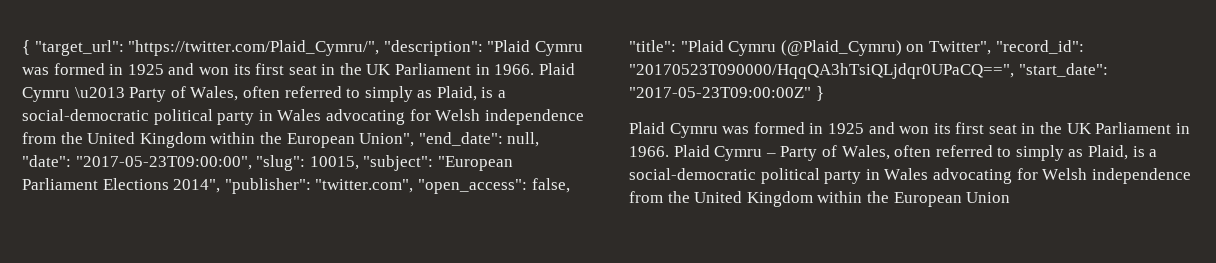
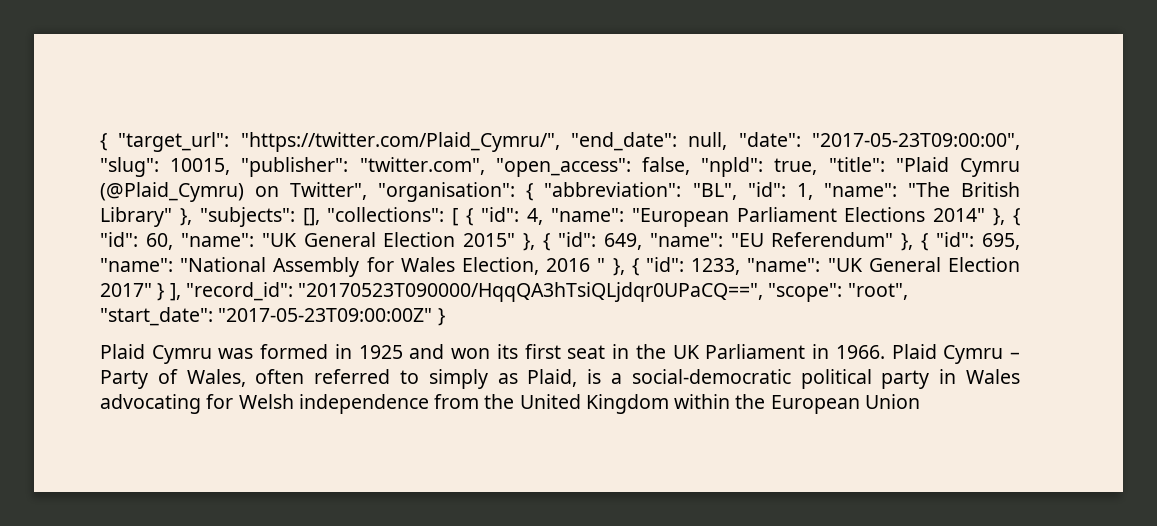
- { "target_url": "https://twitter.com/Plaid_Cymru/", "description": "Plaid Cymru was formed in 1925 and won its first seat in the UK Parliament in 1966. Plaid Cymru \u2013 Party of Wales, often referred to simply as Plaid, is a social-democratic political party in Wales advocating for Welsh independence from the United Kingdom within the European Union", "end_date": null, "date": "2017-05-23T09:00:00", "slug": 10015, "subject": "European Parliament Elections 2014", "publisher": "twitter.com", "open_access": false, "title": "Plaid Cymru (@Plaid_Cymru) on Twitter", "record_id": "20170523T090000/HqqQA3hTsiQLjdqr0UPaCQ==", "start_date": "2017-05-23T09:00:00Z" }
+ { "target_url": "https://twitter.com/Plaid_Cymru/", "end_date": null, "date": "2017-05-23T09:00:00", "slug": 10015, "publisher": "twitter.com", "open_access": false, "npld": true, "title": "Plaid Cymru (@Plaid_Cymru) on Twitter", "organisation": { "abbreviation": "BL", "id": 1, "name": "The British Library" }, "subjects": [], "collections": [ { "id": 4, "name": "European Parliament Elections 2014" }, { "id": 60, "name": "UK General Election 2015" }, { "id": 649, "name": "EU Referendum" }, { "id": 695, "name": "National Assembly for Wales Election, 2016 " }, { "id": 1233, "name": "UK General Election 2017" } ], "record_id": "20170523T090000/HqqQA3hTsiQLjdqr0UPaCQ==", "scope": "root", "start_date": "2017-05-23T09:00:00Z" }

